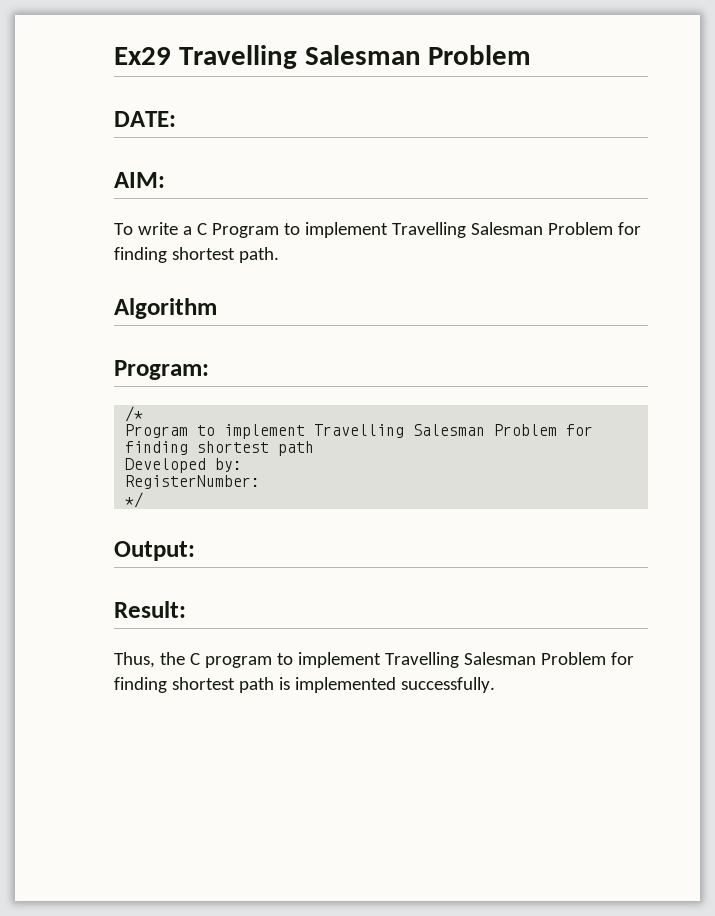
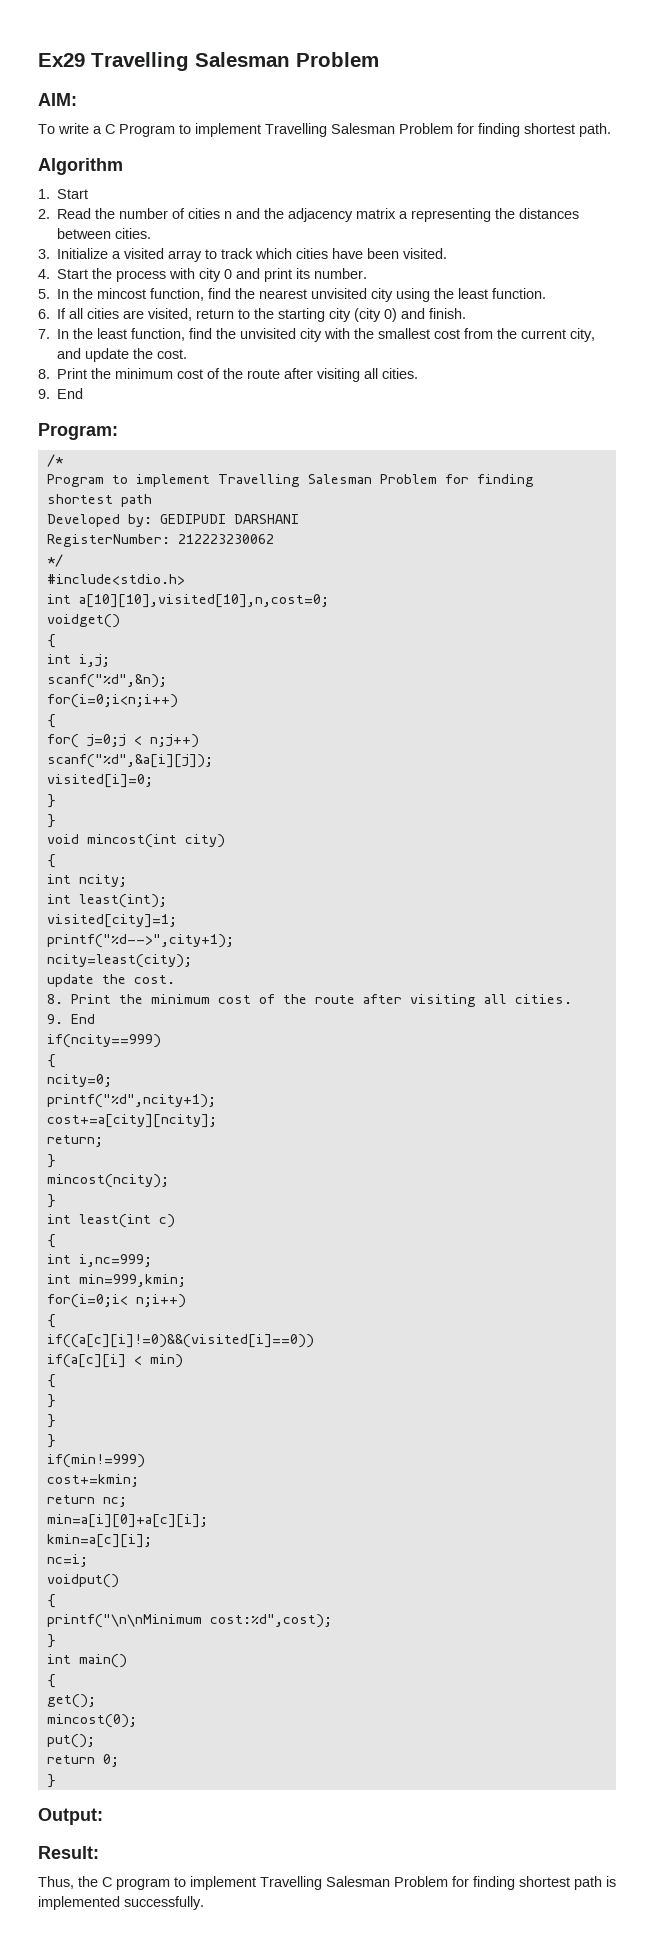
- DATE:
+ 1. Start
+ 2. Read the number of cities n and the adjacency matrix a representing the distances between cities.
+ 3. Initialize a visited array to track which cities have been visited.
+ 4. Start the process with city 0 and print its number.
+ 5. In the mincost function, find the nearest unvisited city using the least function.
+ 6. If all cities are visited, return to the starting city (city 0) and finish.
+ 7. In the least function, find the unvisited city with the smallest cost from the current city, and update the cost.
+ 8. Print the minimum cost of the route after visiting all cities.
+ 9. End
- Developed by:
+ Developed by: GEDIPUDI DARSHANI
- RegisterNumber:
+ RegisterNumber: 212223230062
+ #include<stdio.h>
+ int a[10][10],visited[10],n,cost=0;
+ voidget()
+ {
+ int i,j;
+ scanf("%d",&n);
+ for(i=0;i<n;i++)
+ {
+ for( j=0;j < n;j++)
+ scanf("%d",&a[i][j]);
+ visited[i]=0;
+ }
+ }
+ void mincost(int city)
+ {
+ int ncity;
+ int least(int);
+ visited[city]=1;
+ printf("%d-->",city+1);
+ ncity=least(city);
+ update the cost.
+ 8. Print the minimum cost of the route after visiting all cities.
+ 9. End
+ if(ncity==999)
+ {
+ ncity=0;
+ printf("%d",ncity+1);
+ cost+=a[city][ncity];
+ return;
+ }
+ mincost(ncity);
+ }
+ int least(int c)
+ {
+ int i,nc=999;
+ int min=999,kmin;
+ for(i=0;i< n;i++)
+ {
+ if((a[c][i]!=0)&&(visited[i]==0))
+ if(a[c][i] < min)
+ {
+ }
+ }
+ }
+ if(min!=999)
+ cost+=kmin;
+ return nc;
+ min=a[i][0]+a[c][i];
+ kmin=a[c][i];
+ nc=i;
+ voidput()
+ {
+ printf("\n\nMinimum cost:%d",cost);
+ }
+ int main()
+ {
+ get();
+ mincost(0);
+ put();
+ return 0;
+ }

